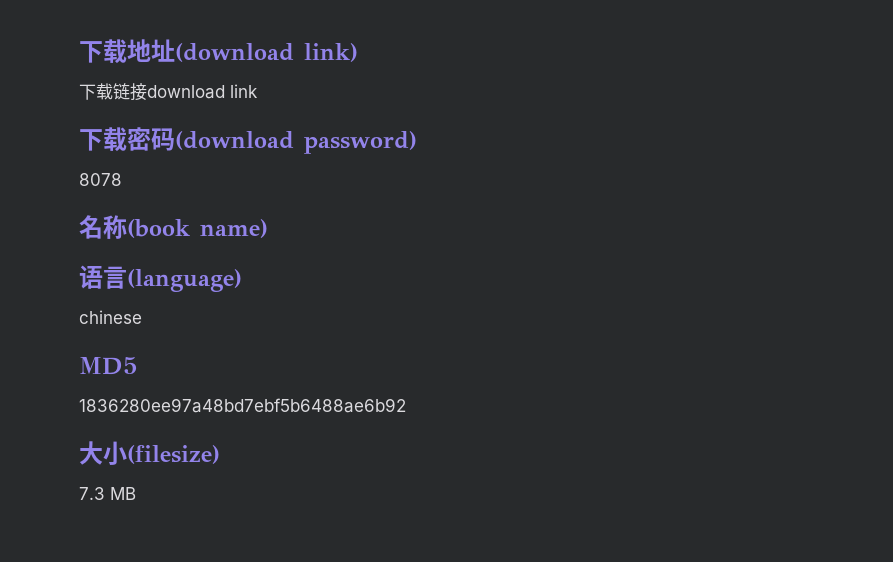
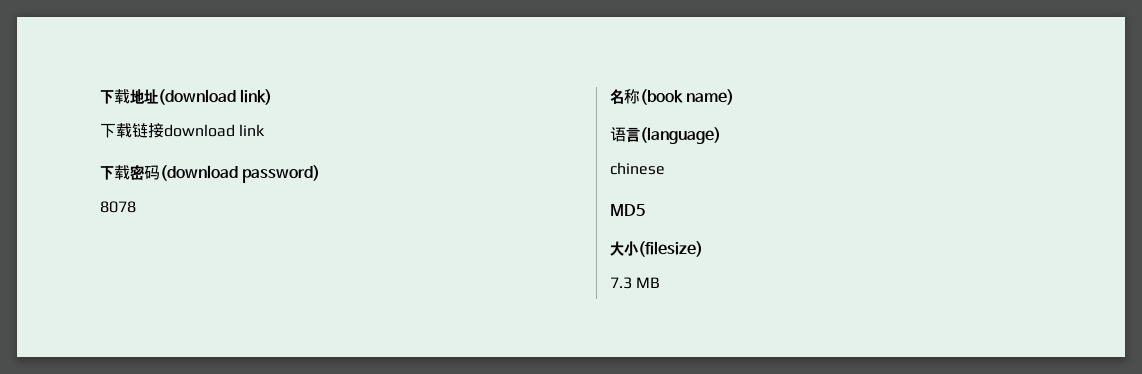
- 1836280ee97a48bd7ebf5b6488ae6b92

